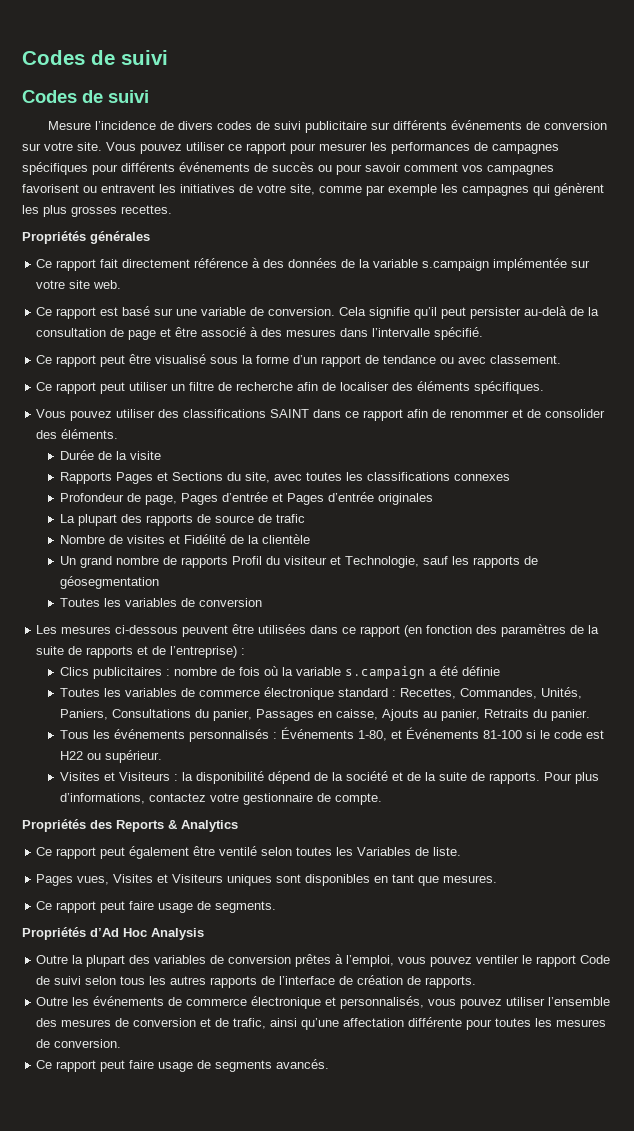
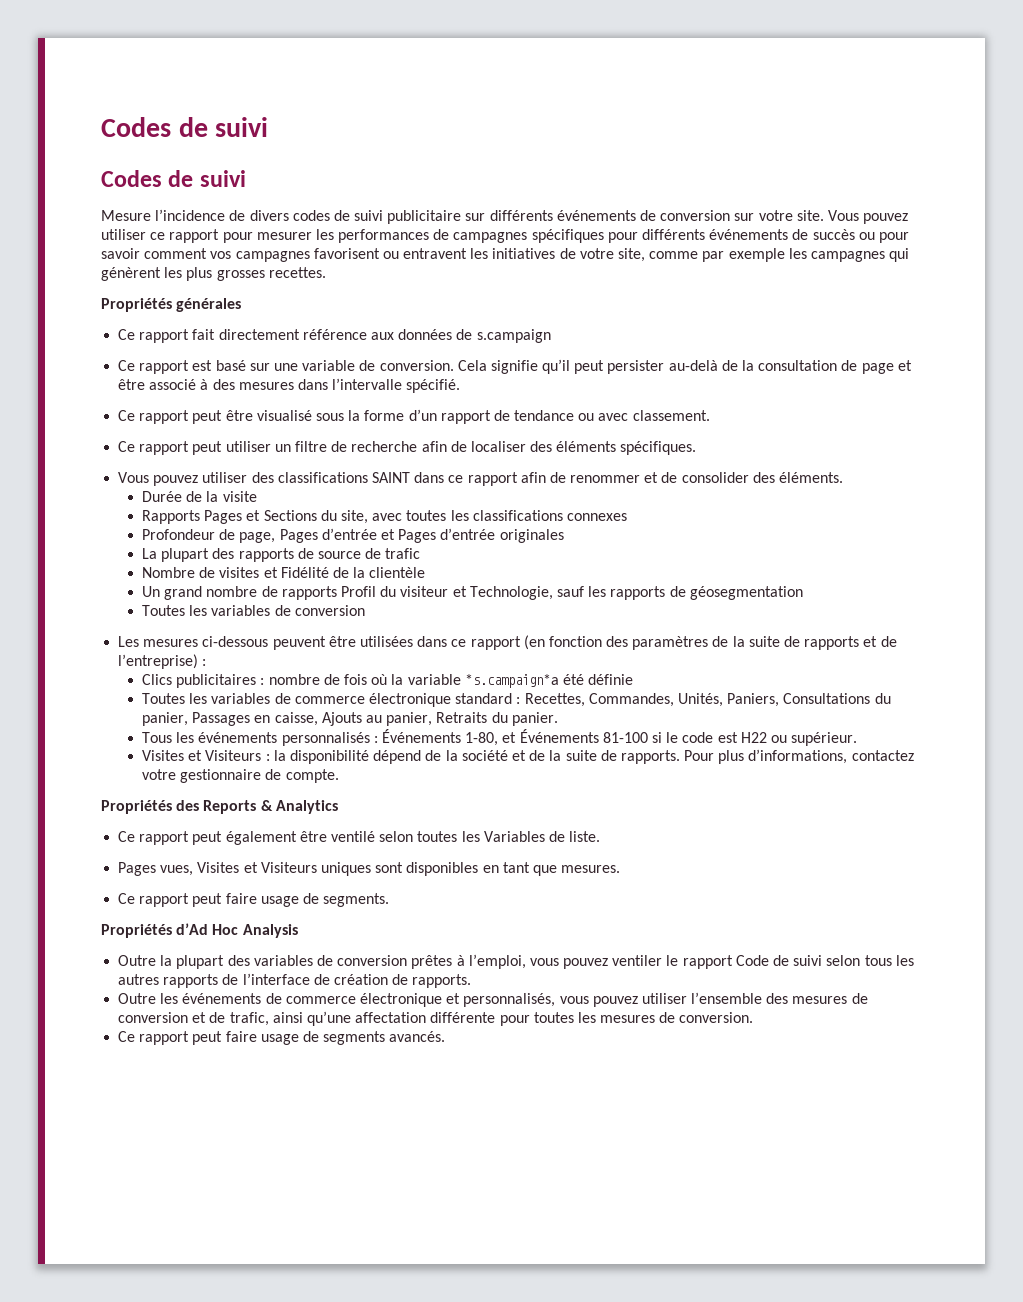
- Ce rapport fait directement référence à des données de la variable s.campaign implémentée sur votre site web.
+ Ce rapport fait directement référence aux données de s.campaign
- Clics publicitaires : nombre de fois où la variable s.campaign a été définie
+ Clics publicitaires : nombre de fois où la variable *s.campaign*a été définie

